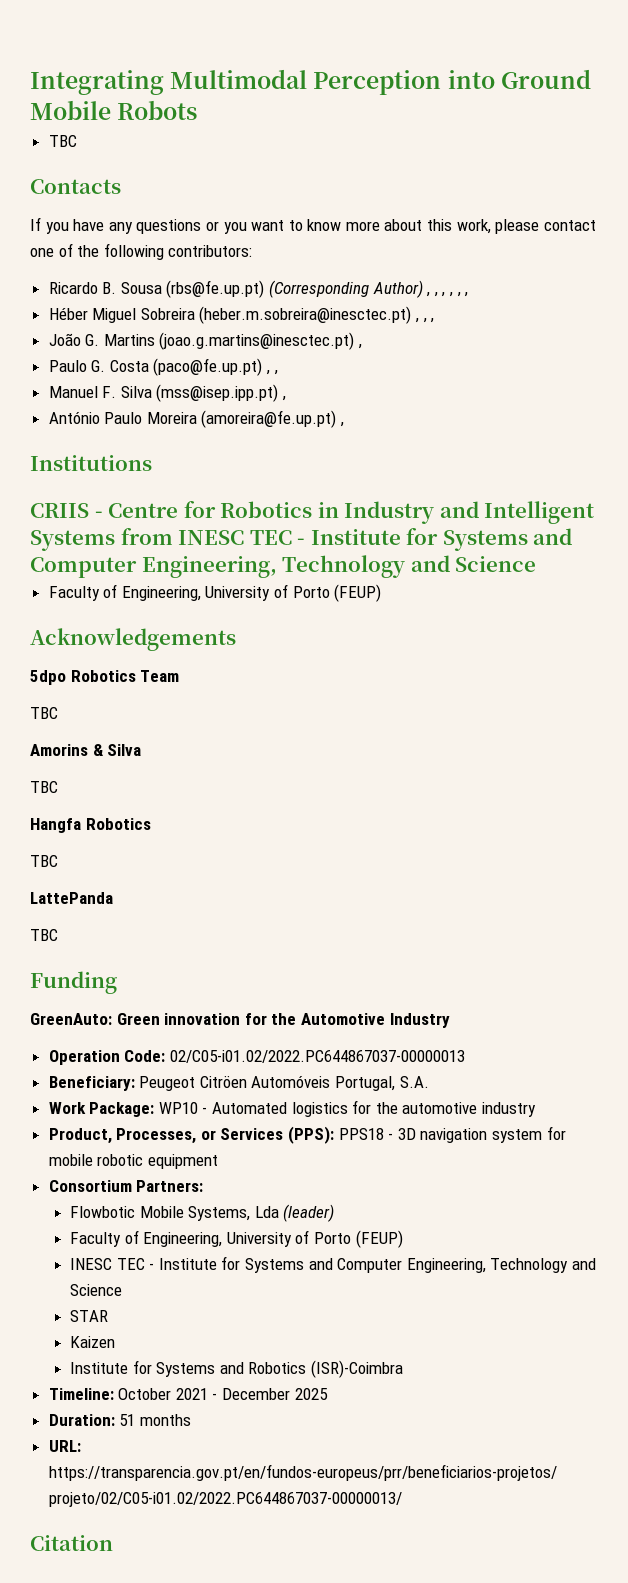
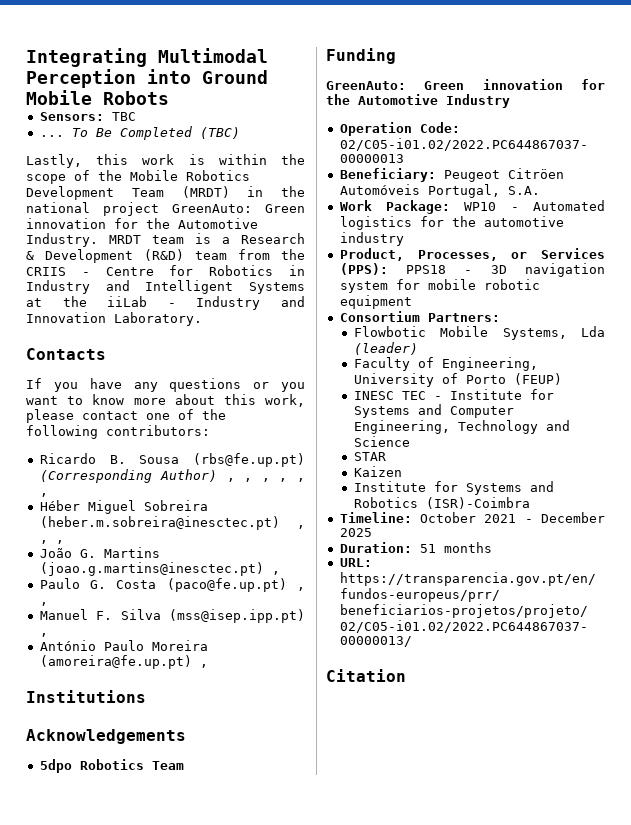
  Integrating Multimodal Perception into Ground Mobile Robots
- TBC
+ Sensors: TBC
+ ... To Be Completed (TBC)
+ Lastly, this work is within the scope of the Mobile Robotics Development Team (MRDT) in the national project GreenAuto: Green innovation for the Automotive Industry. MRDT team is a Research & Development (R&D) team from the CRIIS - Centre for Robotics in Industry and Intelligent Systems at the iiLab - Industry and Innovation Laboratory.
- CRIIS - Centre for Robotics in Industry and Intelligent Systems from INESC TEC - Institute for Systems and Computer Engineering, Technology and Science
- Faculty of Engineering, University of Porto (FEUP)
  Acknowledgements
  5dpo Robotics Team
- TBC
- Amorins & Silva
- TBC
- Hangfa Robotics
- TBC
- LattePanda
- TBC

